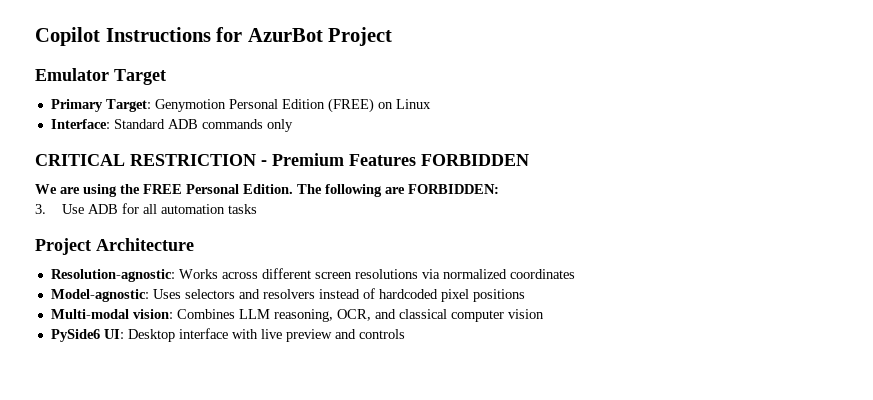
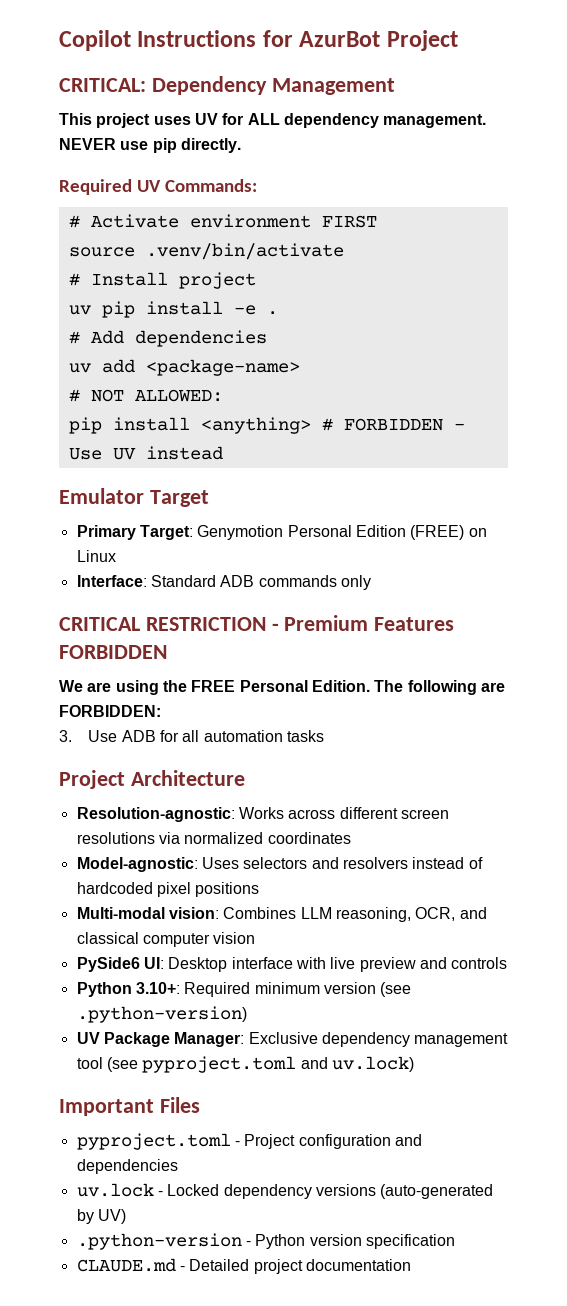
+ CRITICAL: Dependency Management
+ This project uses UV for ALL dependency management. NEVER use pip directly.
+ Required UV Commands:
+ # Activate environment FIRST
+ source .venv/bin/activate
+ # Install project
+ uv pip install -e .
+ # Add dependencies
+ uv add <package-name>
+ # NOT ALLOWED:
+ pip install <anything> # FORBIDDEN - Use UV instead
+ Python 3.10+: Required minimum version (see .python-version)
+ UV Package Manager: Exclusive dependency management tool (see pyproject.toml and uv.lock)
+ Important Files
+ pyproject.toml - Project configuration and dependencies
+ uv.lock - Locked dependency versions (auto-generated by UV)
+ .python-version - Python version specification
+ CLAUDE.md - Detailed project documentation

